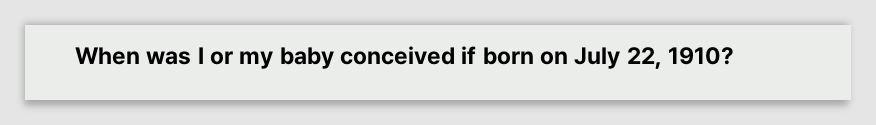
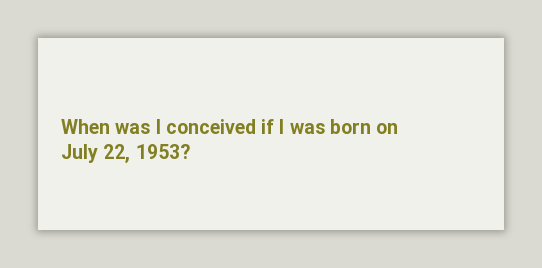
- When was I or my baby conceived if born on July 22, 1910?
+ When was I conceived if I was born on July 22, 1953?

